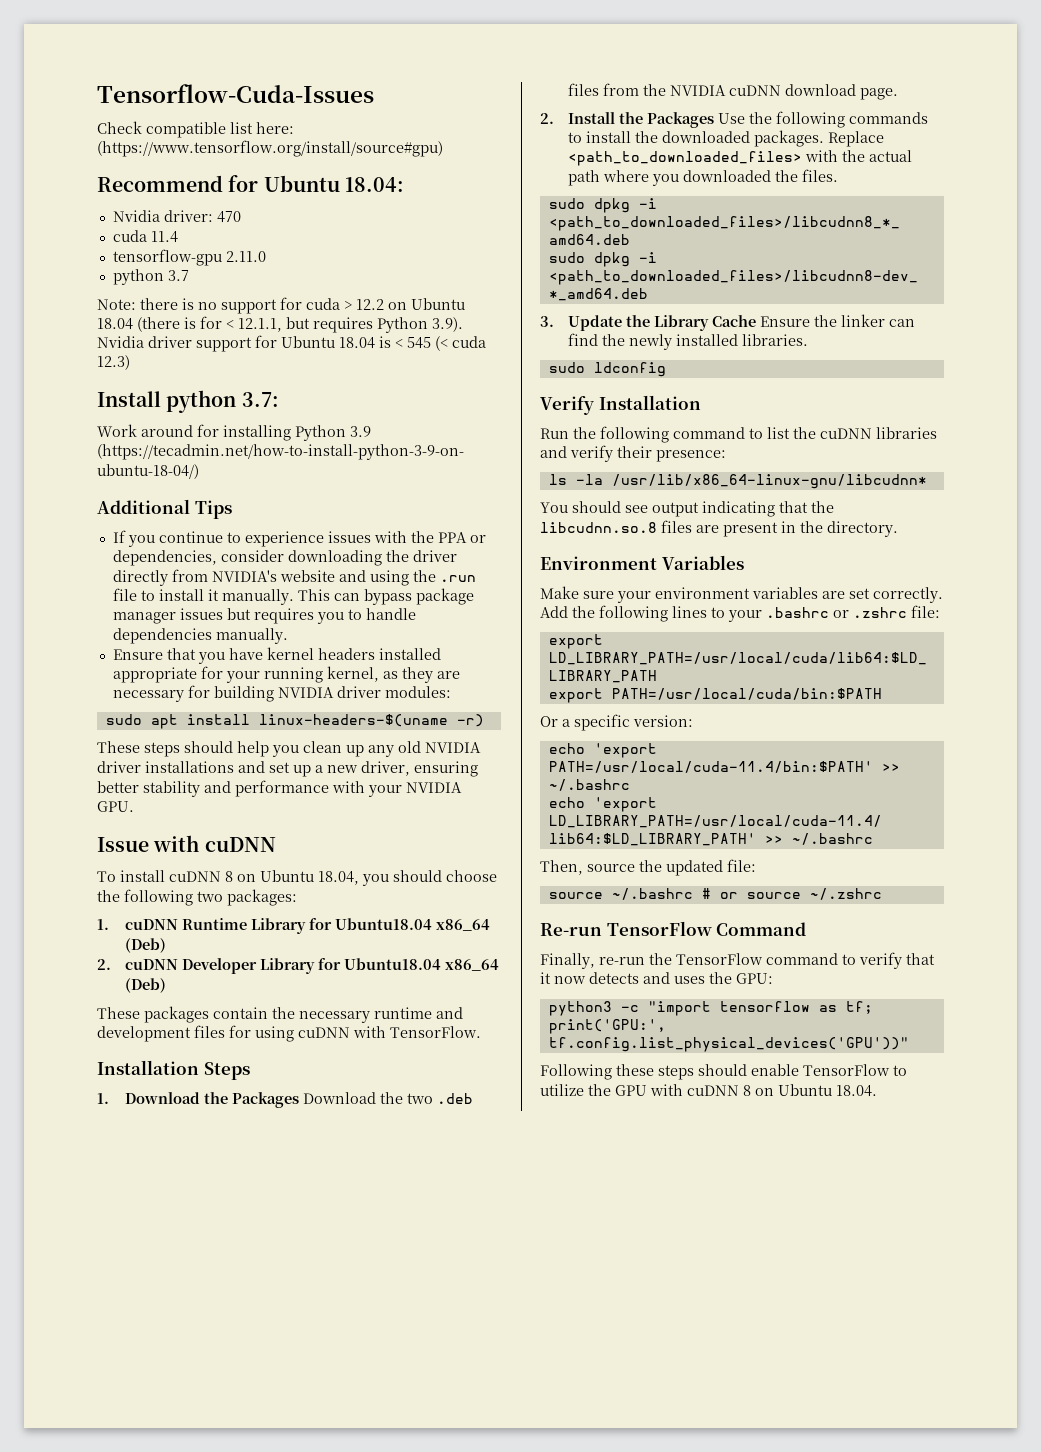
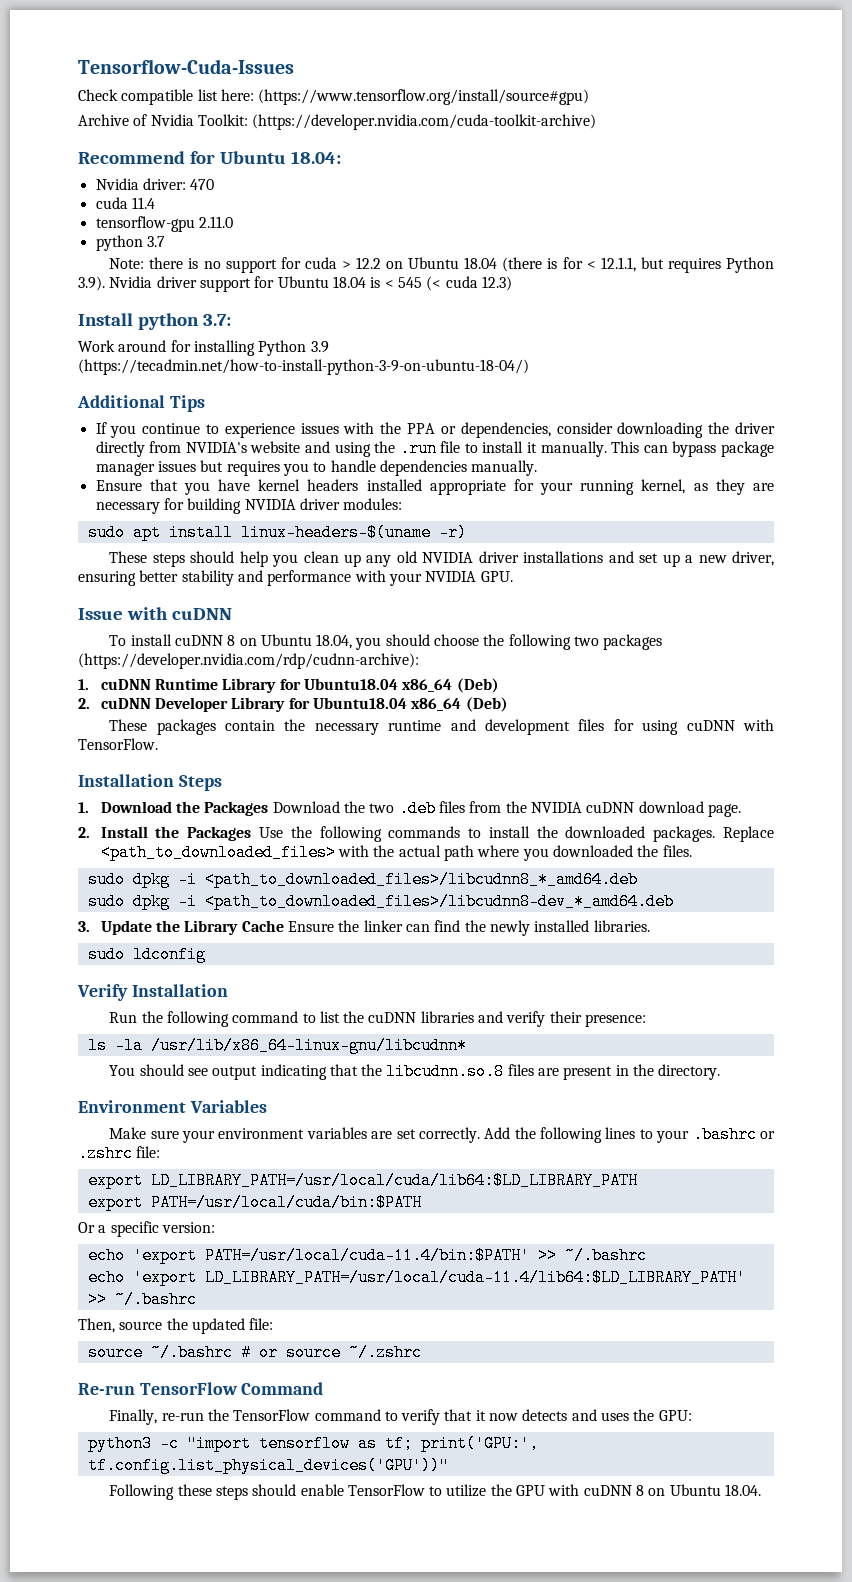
+ Archive of Nvidia Toolkit: (https://developer.nvidia.com/cuda-toolkit-archive)
- To install cuDNN 8 on Ubuntu 18.04, you should choose the following two packages:
+ To install cuDNN 8 on Ubuntu 18.04, you should choose the following two packages (https://developer.nvidia.com/rdp/cudnn-archive):

